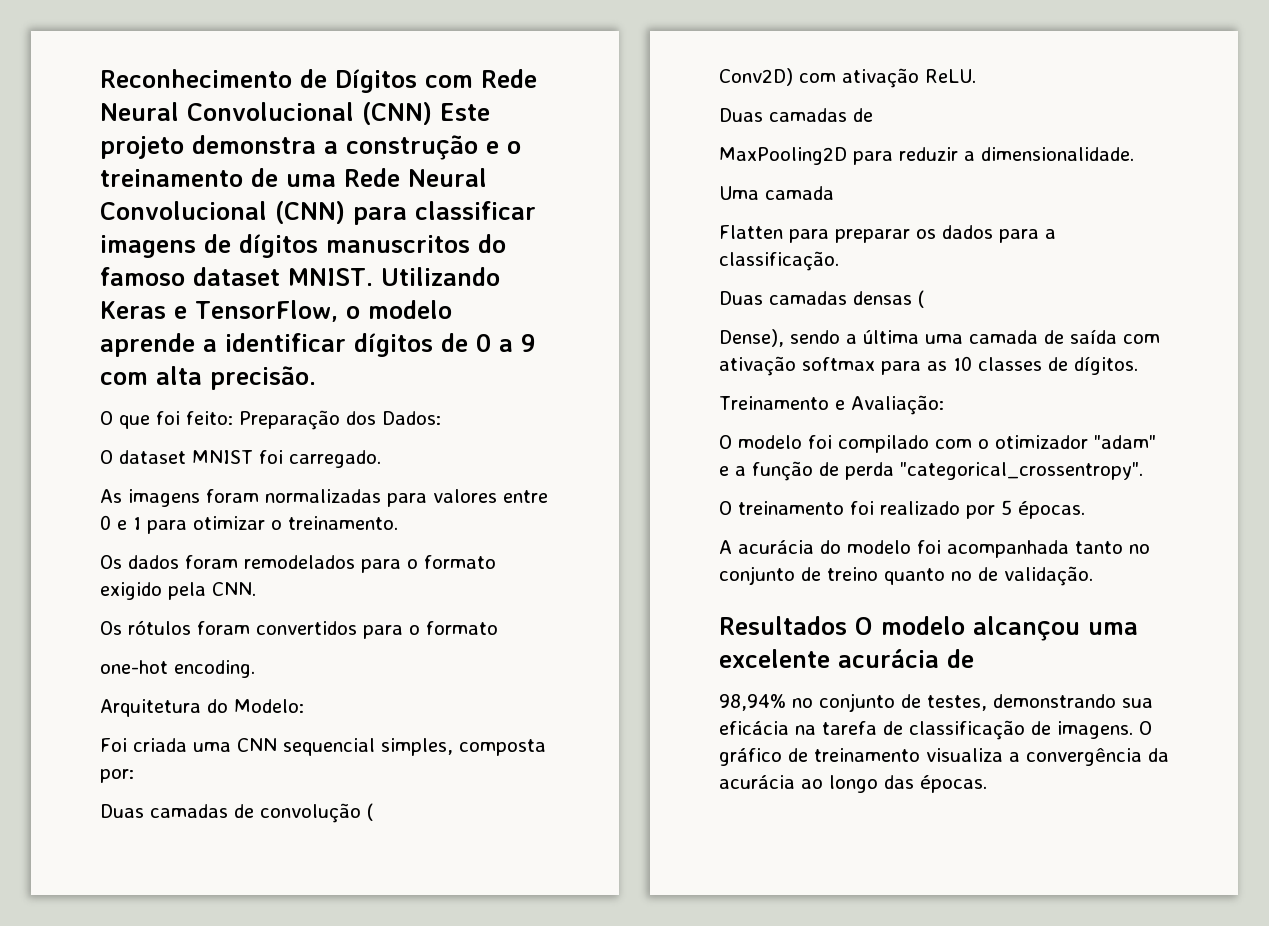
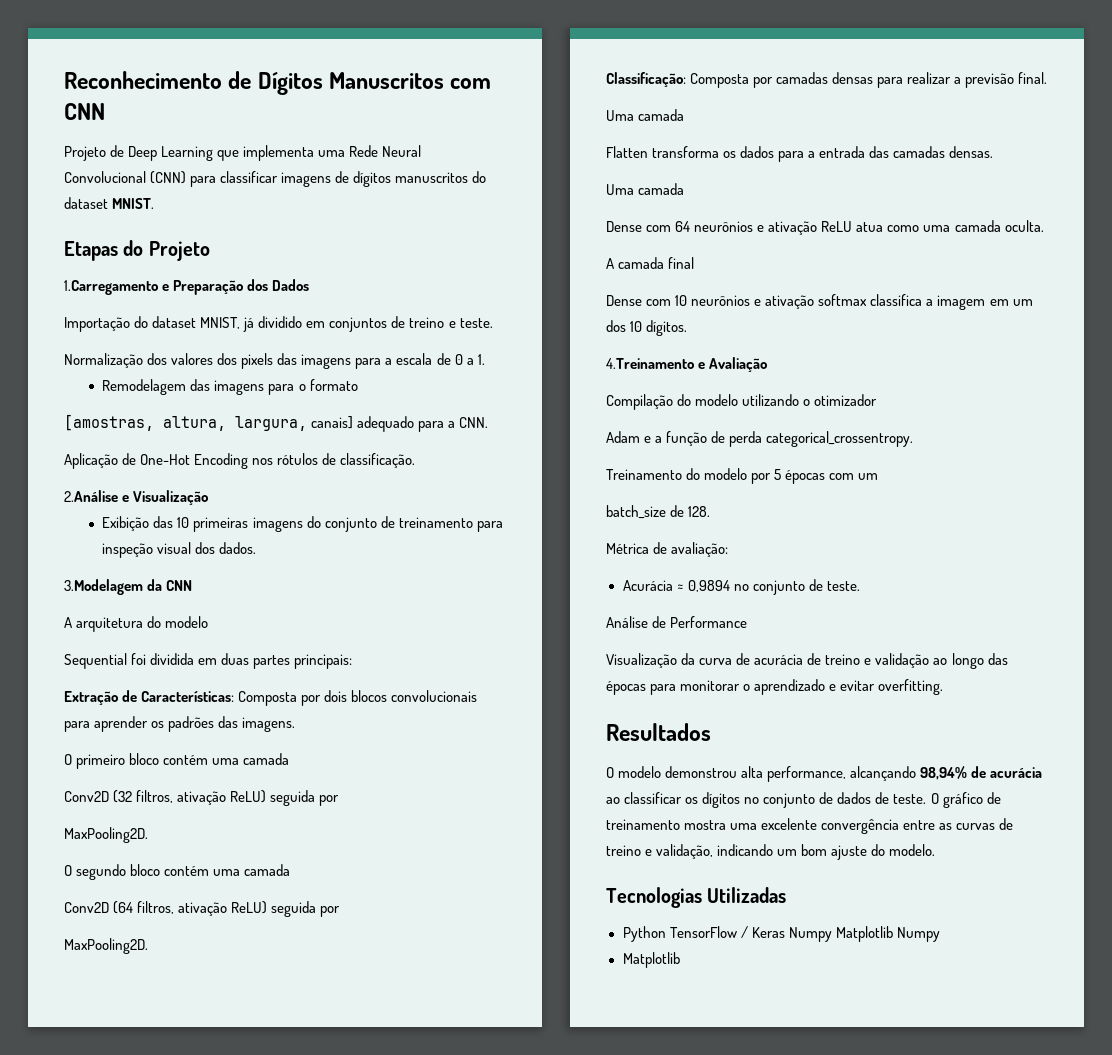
- Reconhecimento de Dígitos com Rede Neural Convolucional (CNN) Este projeto demonstra a construção e o treinamento de uma Rede Neural Convolucional (CNN) para classificar imagens de dígitos manuscritos do famoso dataset MNIST. Utilizando Keras e TensorFlow, o modelo aprende a identificar dígitos de 0 a 9 com alta precisão.
- O que foi feito: Preparação dos Dados:
- O dataset MNIST foi carregado.
- As imagens foram normalizadas para valores entre 0 e 1 para otimizar o treinamento.
- Os dados foram remodelados para o formato exigido pela CNN.
- Os rótulos foram convertidos para o formato
- one-hot encoding.
- Arquitetura do Modelo:
- Foi criada uma CNN sequencial simples, composta por:
- Duas camadas de convolução (
- Conv2D) com ativação ReLU.
- Duas camadas de
- MaxPooling2D para reduzir a dimensionalidade.
+ Reconhecimento de Dígitos Manuscritos com CNN
+ Projeto de Deep Learning que implementa uma Rede Neural Convolucional (CNN) para classificar imagens de dígitos manuscritos do dataset MNIST.
+ Etapas do Projeto
+ 1.Carregamento e Preparação dos Dados
+ Importação do dataset MNIST, já dividido em conjuntos de treino e teste.
+ Normalização dos valores dos pixels das imagens para a escala de 0 a 1.
+ Remodelagem das imagens para o formato
+ [amostras, altura, largura, canais] adequado para a CNN.
+ Aplicação de One-Hot Encoding nos rótulos de classificação.
+ 2.Análise e Visualização
+ Exibição das 10 primeiras imagens do conjunto de treinamento para inspeção visual dos dados.
+ 3.Modelagem da CNN
+ A arquitetura do modelo
+ Sequential foi dividida em duas partes principais:
+ Extração de Características: Composta por dois blocos convolucionais para aprender os padrões das imagens.
+ O primeiro bloco contém uma camada
+ Conv2D (32 filtros, ativação ReLU) seguida por
+ MaxPooling2D.
+ O segundo bloco contém uma camada
+ Conv2D (64 filtros, ativação ReLU) seguida por
+ MaxPooling2D.
+ Classificação: Composta por camadas densas para realizar a previsão final.
- Flatten para preparar os dados para a classificação.
- Duas camadas densas (
- Dense), sendo a última uma camada de saída com ativação softmax para as 10 classes de dígitos.
- Treinamento e Avaliação:
- O modelo foi compilado com o otimizador "adam" e a função de perda "categorical_crossentropy".
- O treinamento foi realizado por 5 épocas.
- A acurácia do modelo foi acompanhada tanto no conjunto de treino quanto no de validação.
+ Flatten transforma os dados para a entrada das camadas densas.
+ Uma camada
+ Dense com 64 neurônios e ativação ReLU atua como uma camada oculta.
+ A camada final
+ Dense com 10 neurônios e ativação softmax classifica a imagem em um dos 10 dígitos.
+ 4.Treinamento e Avaliação
+ Compilação do modelo utilizando o otimizador
+ Adam e a função de perda categorical_crossentropy.
+ Treinamento do modelo por 5 épocas com um
+ batch_size de 128.
+ Métrica de avaliação:
+ Acurácia ≈ 0,9894 no conjunto de teste.
+ Análise de Performance
+ Visualização da curva de acurácia de treino e validação ao longo das épocas para monitorar o aprendizado e evitar overfitting.
- Resultados O modelo alcançou uma excelente acurácia de
- 98,94% no conjunto de testes, demonstrando sua eficácia na tarefa de classificação de imagens. O gráfico de treinamento visualiza a convergência da acurácia ao longo das épocas.
+ Resultados
+ O modelo demonstrou alta performance, alcançando 98,94% de acurácia ao classificar os dígitos no conjunto de dados de teste. O gráfico de treinamento mostra uma excelente convergência entre as curvas de treino e validação, indicando um bom ajuste do modelo.
+ Tecnologias Utilizadas
+ Python TensorFlow / Keras Numpy Matplotlib Numpy
+ Matplotlib

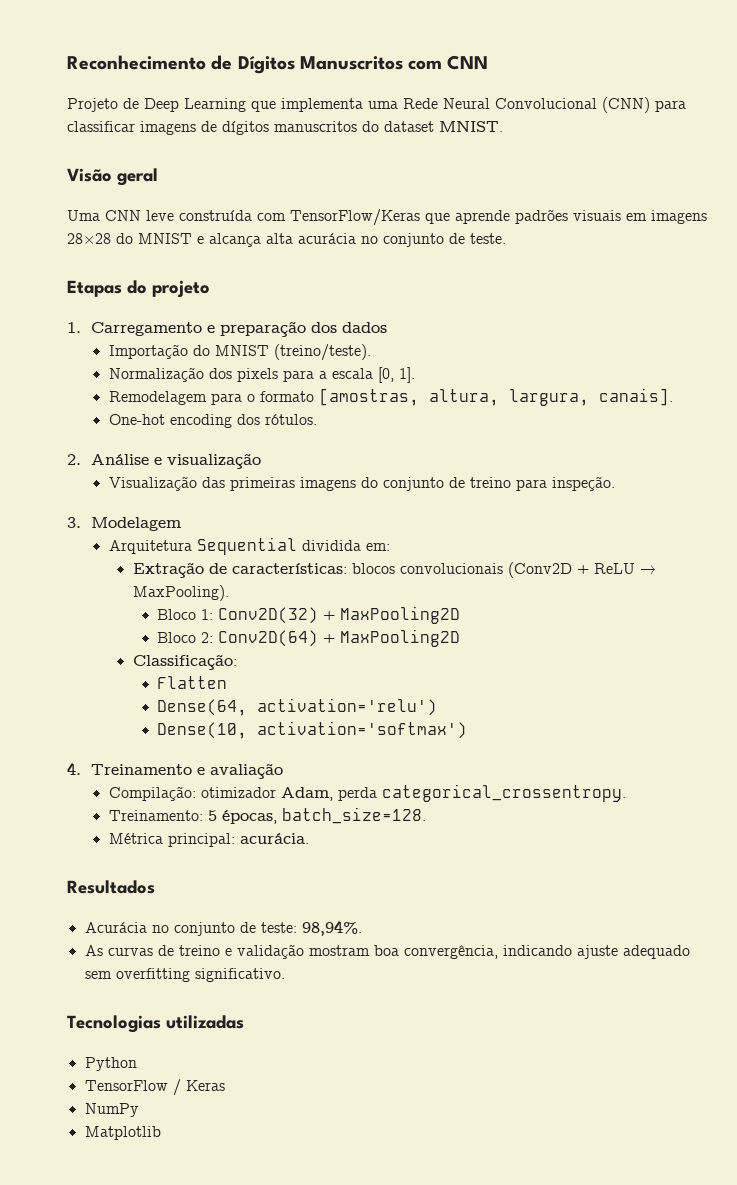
- Etapas do Projeto
- 1.Carregamento e Preparação dos Dados
- Importação do dataset MNIST, já dividido em conjuntos de treino e teste.
- Normalização dos valores dos pixels das imagens para a escala de 0 a 1.
+ Visão geral
+ Uma CNN leve construída com TensorFlow/Keras que aprende padrões visuais em imagens 28×28 do MNIST e alcança alta acurácia no conjunto de teste.
+ Etapas do projeto
+ 1. Carregamento e preparação dos dados
+ Importação do MNIST (treino/teste).
+ Normalização dos pixels para a escala [0, 1].
- Remodelagem das imagens para o formato
- [amostras, altura, largura, canais] adequado para a CNN.
- Aplicação de One-Hot Encoding nos rótulos de classificação.
- 2.Análise e Visualização
- Exibição das 10 primeiras imagens do conjunto de treinamento para inspeção visual dos dados.
- 3.Modelagem da CNN
- A arquitetura do modelo
- Sequential foi dividida em duas partes principais:
- Extração de Características: Composta por dois blocos convolucionais para aprender os padrões das imagens.
- O primeiro bloco contém uma camada
- Conv2D (32 filtros, ativação ReLU) seguida por
- MaxPooling2D.
- O segundo bloco contém uma camada
- Conv2D (64 filtros, ativação ReLU) seguida por
- MaxPooling2D.
- Classificação: Composta por camadas densas para realizar a previsão final.
- Uma camada
- Flatten transforma os dados para a entrada das camadas densas.
- Uma camada
- Dense com 64 neurônios e ativação ReLU atua como uma camada oculta.
- A camada final
- Dense com 10 neurônios e ativação softmax classifica a imagem em um dos 10 dígitos.
- 4.Treinamento e Avaliação
- Compilação do modelo utilizando o otimizador
- Adam e a função de perda categorical_crossentropy.
- Treinamento do modelo por 5 épocas com um
- batch_size de 128.
- Métrica de avaliação:
+ Remodelagem para o formato [amostras, altura, largura, canais].
+ One-hot encoding dos rótulos.
+ 2. Análise e visualização
+ Visualização das primeiras imagens do conjunto de treino para inspeção.
+ 3. Modelagem
+ Arquitetura Sequential dividida em:
+ Extração de características: blocos convolucionais (Conv2D + ReLU → MaxPooling).
+ Bloco 1: Conv2D(32) + MaxPooling2D
+ Bloco 2: Conv2D(64) + MaxPooling2D
+ Classificação:
+ Flatten
+ Dense(64, activation='relu')
+ Dense(10, activation='softmax')
+ 4. Treinamento e avaliação
+ Compilação: otimizador Adam, perda categorical_crossentropy.
+ Treinamento: 5 épocas, batch_size=128.
+ Métrica principal: acurácia.
+ Resultados
- Acurácia ≈ 0,9894 no conjunto de teste.
- Análise de Performance
- Visualização da curva de acurácia de treino e validação ao longo das épocas para monitorar o aprendizado e evitar overfitting.
- Resultados
- O modelo demonstrou alta performance, alcançando 98,94% de acurácia ao classificar os dígitos no conjunto de dados de teste. O gráfico de treinamento mostra uma excelente convergência entre as curvas de treino e validação, indicando um bom ajuste do modelo.
+ Acurácia no conjunto de teste: 98,94%.
+ As curvas de treino e validação mostram boa convergência, indicando ajuste adequado sem overfitting significativo.
- Tecnologias Utilizadas
+ Tecnologias utilizadas
- Python TensorFlow / Keras Numpy Matplotlib Numpy
+ Python
+ TensorFlow / Keras
+ NumPy

